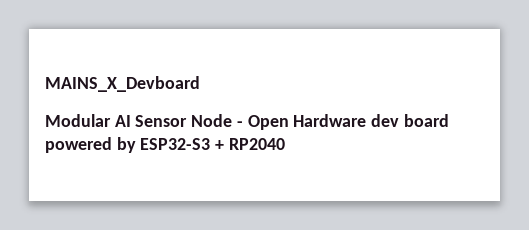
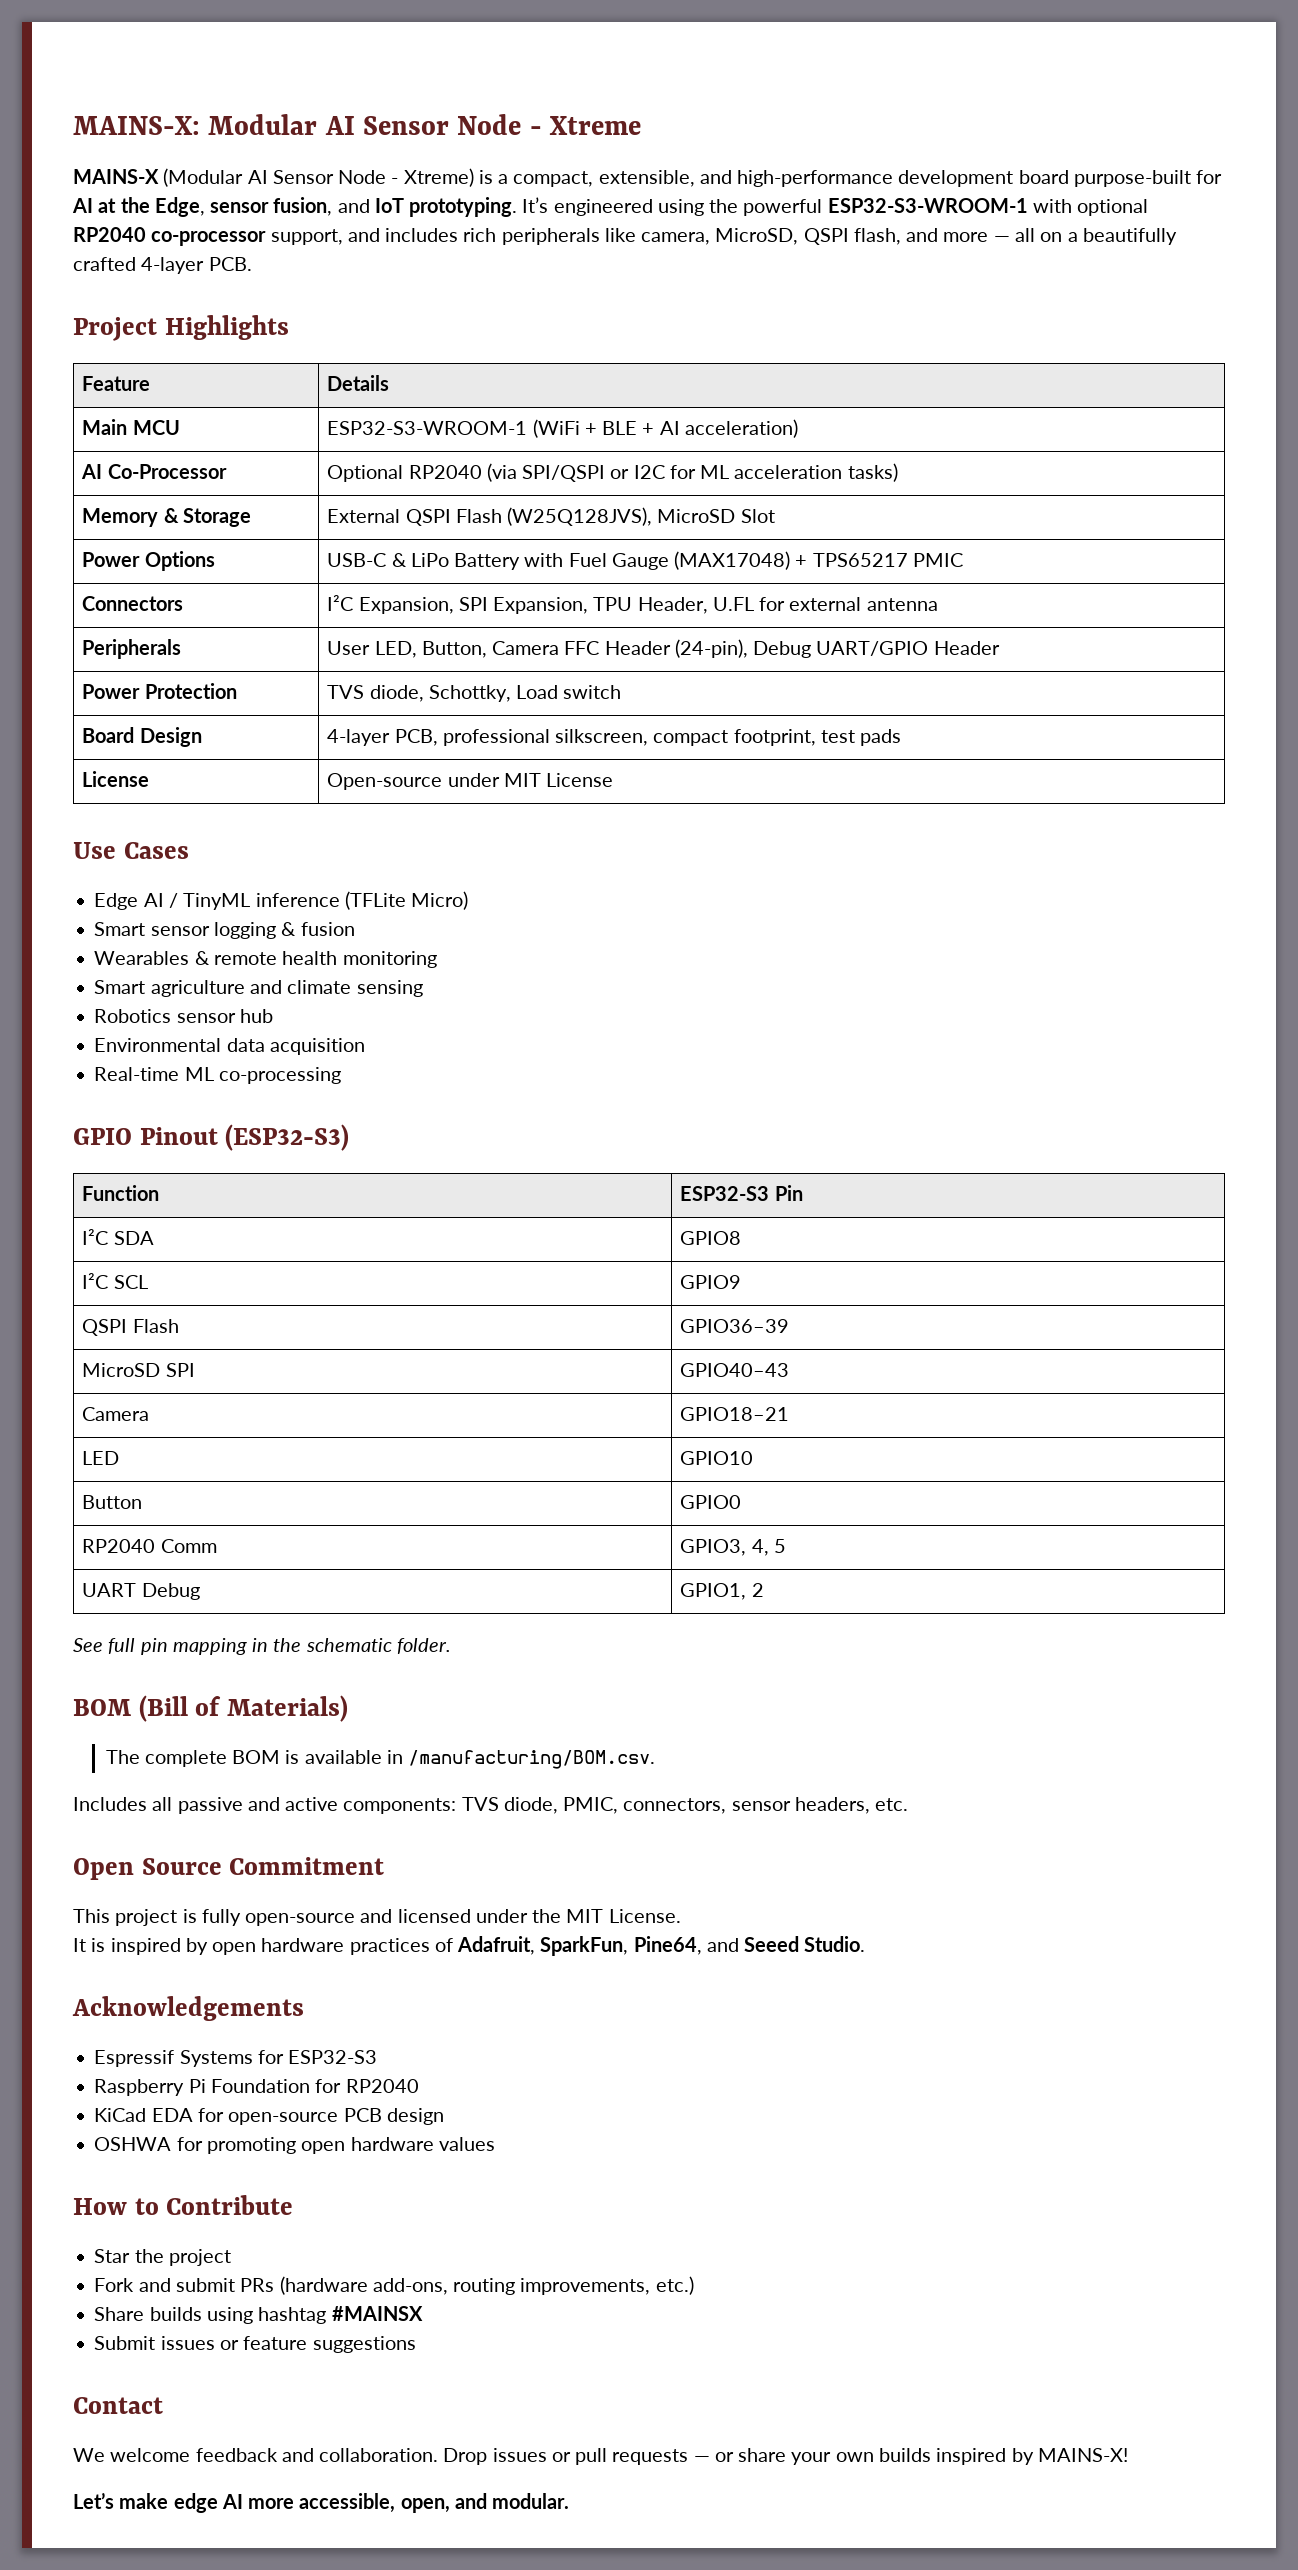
- MAINS_X_Devboard
- Modular AI Sensor Node - Open Hardware dev board powered by ESP32-S3 + RP2040
+ MAINS-X: Modular AI Sensor Node - Xtreme
+ MAINS-X (Modular AI Sensor Node - Xtreme) is a compact, extensible, and high-performance development board purpose-built for AI at the Edge, sensor fusion, and IoT prototyping. It’s engineered using the powerful ESP32-S3-WROOM-1 with optional RP2040 co-processor support, and includes rich peripherals like camera, MicroSD, QSPI flash, and more — all on a beautifully crafted 4-layer PCB.
+ Project Highlights
+ Feature | Details
+ Main MCU | ESP32-S3-WROOM-1 (WiFi + BLE + AI acceleration)
+ AI Co-Processor | Optional RP2040 (via SPI/QSPI or I2C for ML acceleration tasks)
+ Memory & Storage | External QSPI Flash (W25Q128JVS), MicroSD Slot
+ Power Options | USB-C & LiPo Battery with Fuel Gauge (MAX17048) + TPS65217 PMIC
+ Connectors | I²C Expansion, SPI Expansion, TPU Header, U.FL for external antenna
+ Peripherals | User LED, Button, Camera FFC Header (24-pin), Debug UART/GPIO Header
+ Power Protection | TVS diode, Schottky, Load switch
+ Board Design | 4-layer PCB, professional silkscreen, compact footprint, test pads
+ License | Open-source under MIT License
+ Use Cases
+ Edge AI / TinyML inference (TFLite Micro)
+ Smart sensor logging & fusion
+ Wearables & remote health monitoring
+ Smart agriculture and climate sensing
+ Robotics sensor hub
+ Environmental data acquisition
+ Real-time ML co-processing
+ GPIO Pinout (ESP32-S3)
+ Function | ESP32-S3 Pin
+ I²C SDA | GPIO8
+ I²C SCL | GPIO9
+ QSPI Flash | GPIO36–39
+ MicroSD SPI | GPIO40–43
+ Camera | GPIO18–21
+ LED | GPIO10
+ Button | GPIO0
+ RP2040 Comm | GPIO3, 4, 5
+ UART Debug | GPIO1, 2
+ See full pin mapping in the schematic folder.
+ BOM (Bill of Materials)
+ The complete BOM is available in /manufacturing/BOM.csv.
+ Includes all passive and active components: TVS diode, PMIC, connectors, sensor headers, etc.
+ Open Source Commitment
+ This project is fully open-source and licensed under the MIT License.
+ It is inspired by open hardware practices of Adafruit, SparkFun, Pine64, and Seeed Studio.
+ Acknowledgements
+ Espressif Systems for ESP32-S3
+ Raspberry Pi Foundation for RP2040
+ KiCad EDA for open-source PCB design
+ OSHWA for promoting open hardware values
+ How to Contribute
+ Star the project
+ Fork and submit PRs (hardware add-ons, routing improvements, etc.)
+ Share builds using hashtag #MAINSX
+ Submit issues or feature suggestions
+ Contact
+ We welcome feedback and collaboration. Drop issues or pull requests — or share your own builds inspired by MAINS-X!
+ Let’s make edge AI more accessible, open, and modular.

